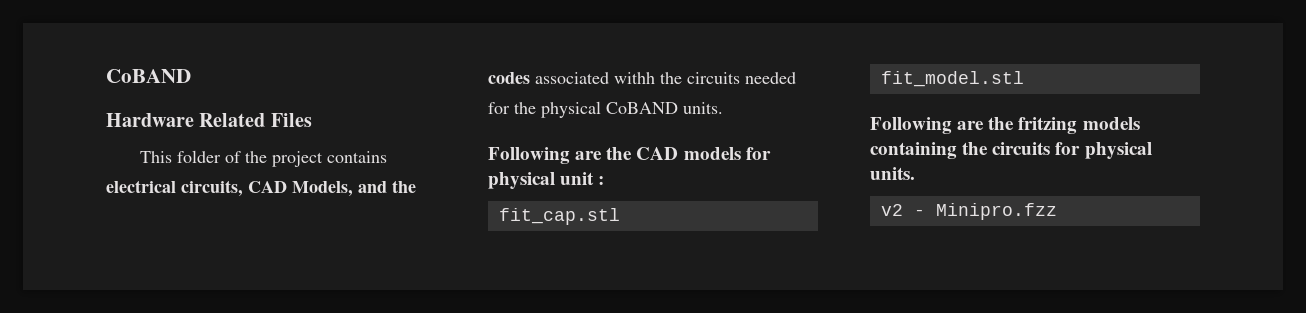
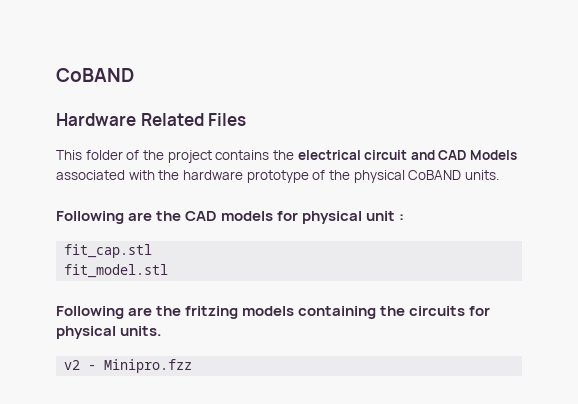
- This folder of the project contains electrical circuits, CAD Models, and the codes associated withh the circuits needed for the physical CoBAND units.
+ This folder of the project contains the electrical circuit and CAD Models associated with the hardware prototype of the physical CoBAND units.

